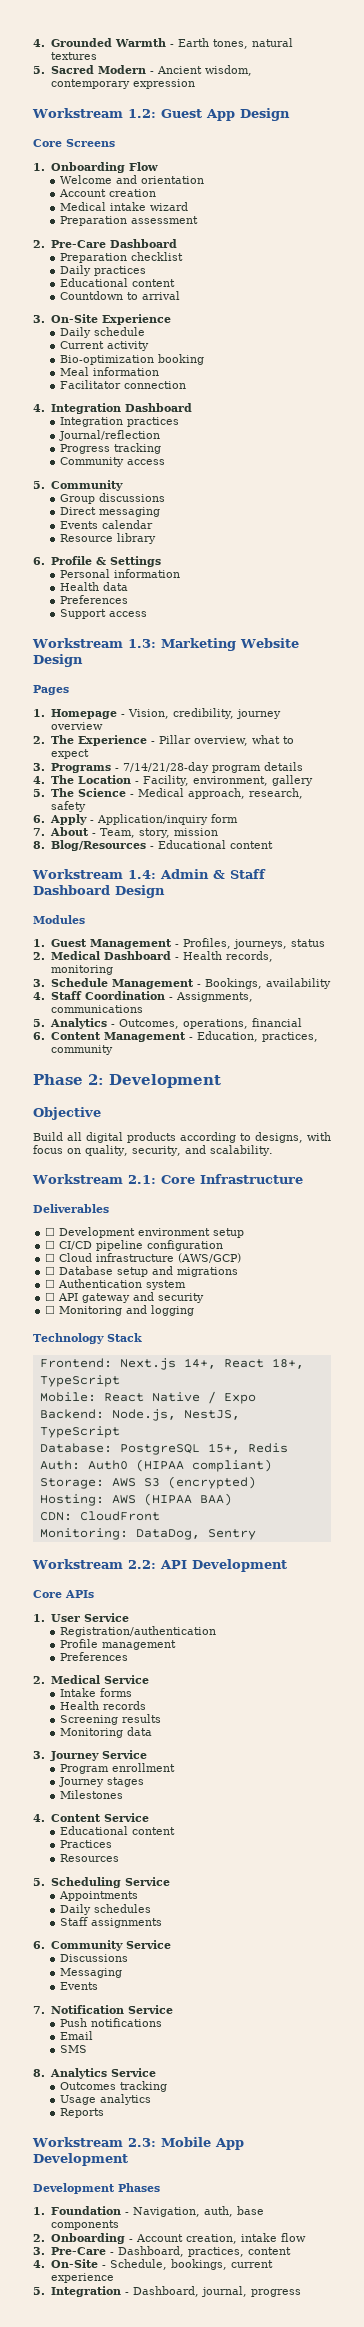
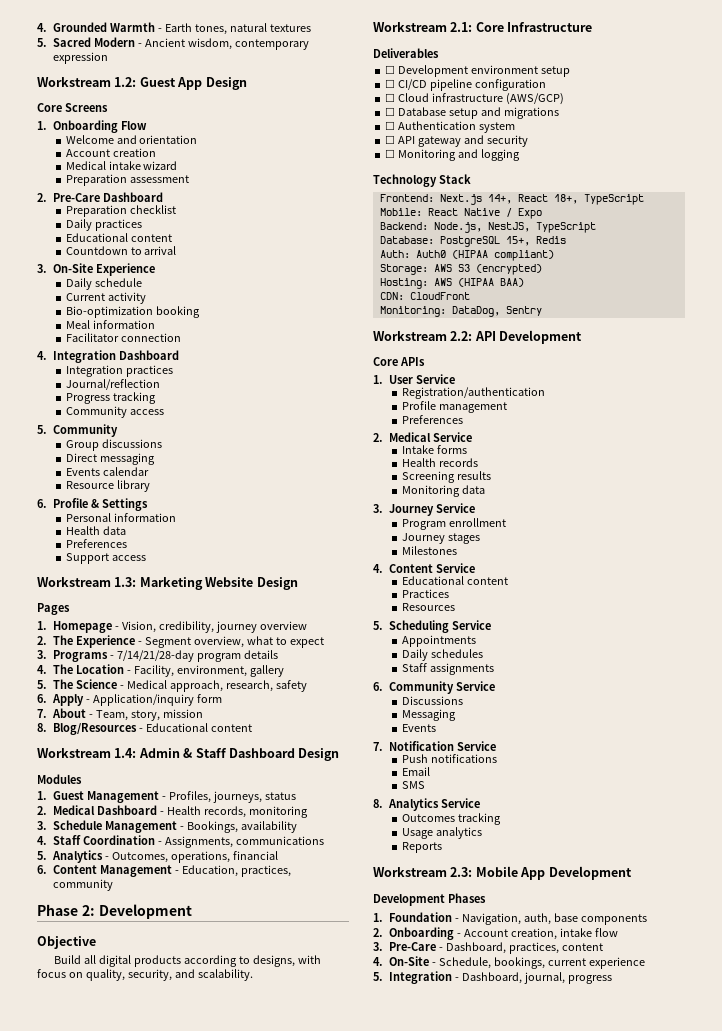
- 2. The Experience - Pillar overview, what to expect
+ 2. The Experience - Segment overview, what to expect

